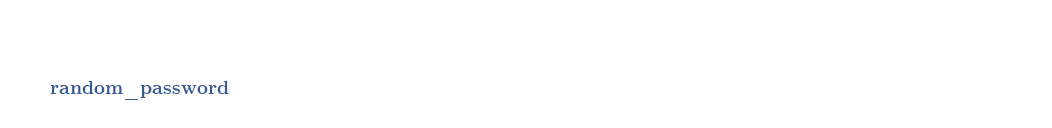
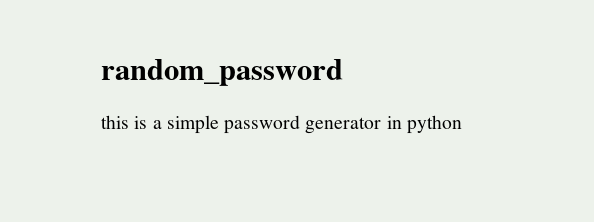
+ this is a simple password generator in python

